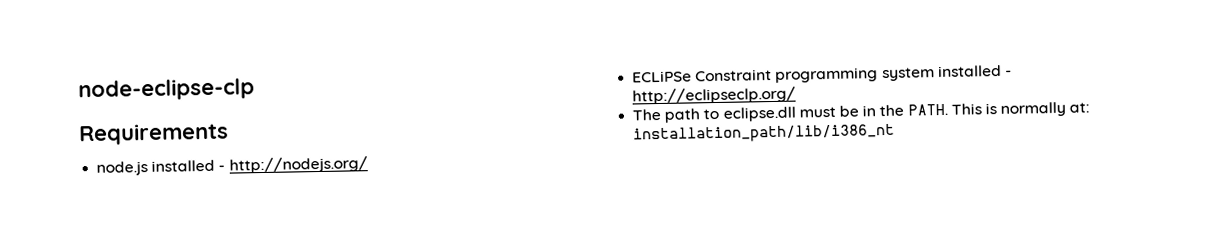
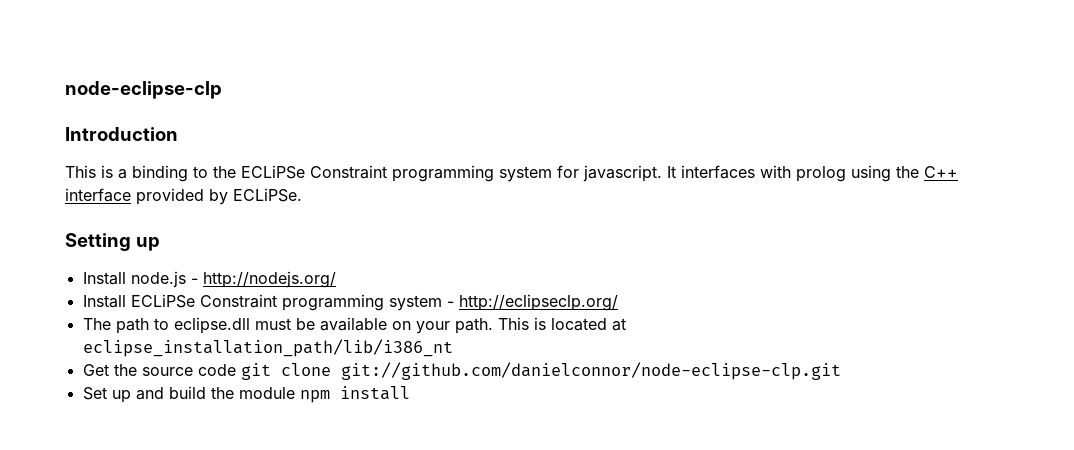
- Requirements
- node.js installed - http://nodejs.org/
- ECLiPSe Constraint programming system installed - http://eclipseclp.org/
+ Introduction
+ This is a binding to the ECLiPSe Constraint programming system for javascript. It interfaces with prolog using the C++ interface provided by ECLiPSe.
+ Setting up
+ Install node.js - http://nodejs.org/
+ Install ECLiPSe Constraint programming system - http://eclipseclp.org/
- The path to eclipse.dll must be in the PATH. This is normally at: installation_path/lib/i386_nt
+ The path to eclipse.dll must be available on your path. This is located at eclipse_installation_path/lib/i386_nt
+ Get the source code git clone git://github.com/danielconnor/node-eclipse-clp.git
+ Set up and build the module npm install

